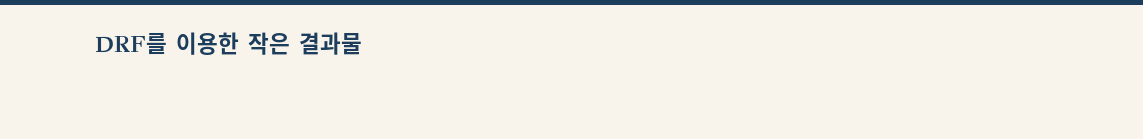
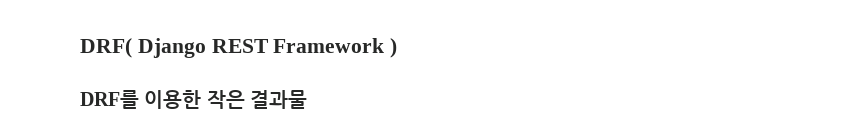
+ DRF( Django REST Framework )

